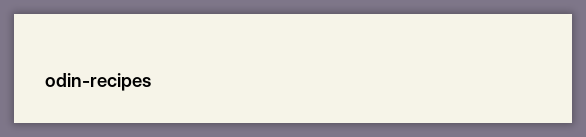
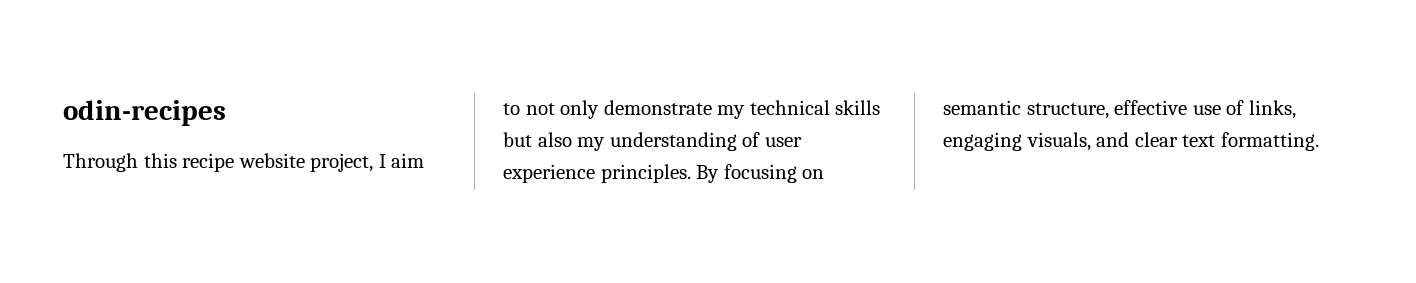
+ Through this recipe website project, I aim to not only demonstrate my technical skills but also my understanding of user experience principles. By focusing on semantic structure, effective use of links, engaging visuals, and clear text formatting.

